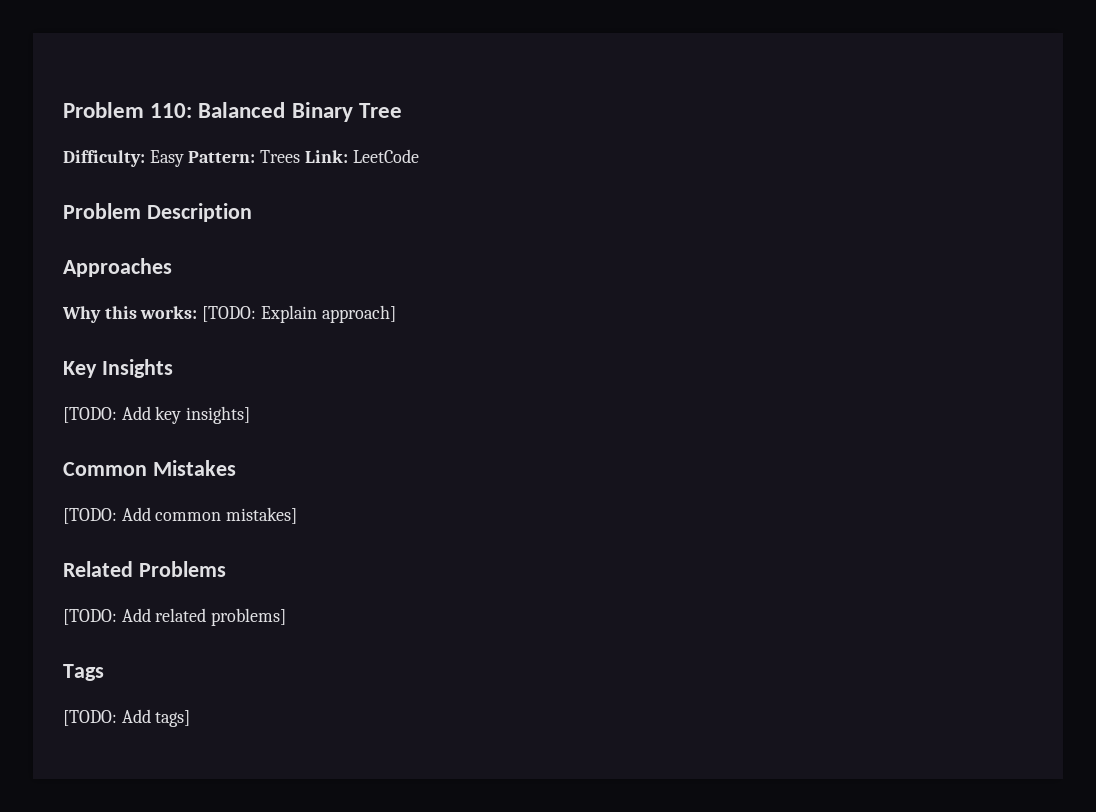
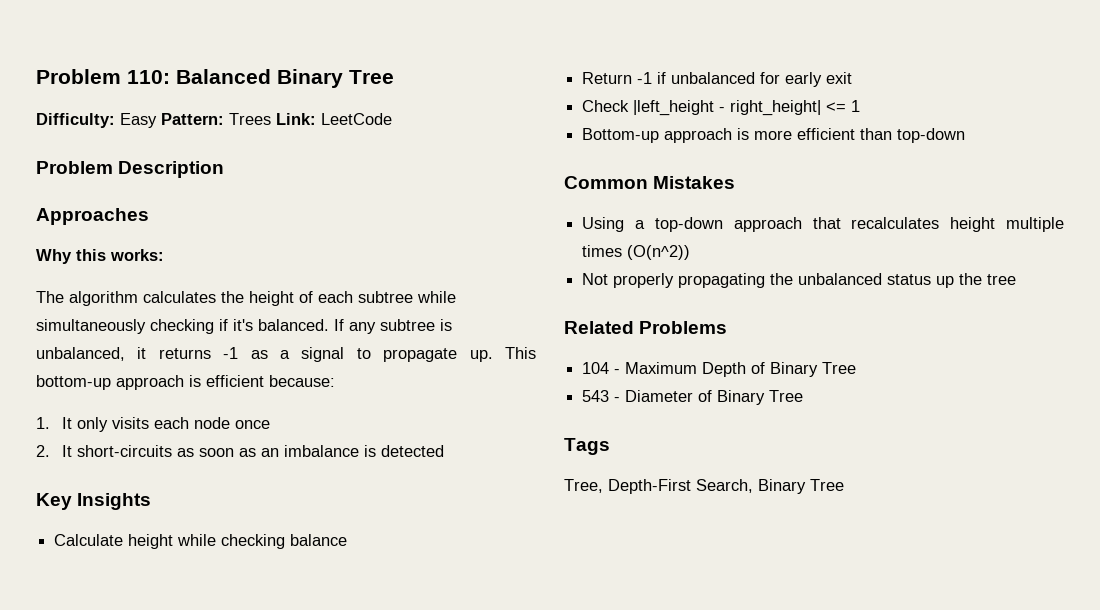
- Why this works: [TODO: Explain approach]
+ Why this works:
+ The algorithm calculates the height of each subtree while simultaneously checking if it's balanced. If any subtree is unbalanced, it returns -1 as a signal to propagate up. This bottom-up approach is efficient because:
+ 1. It only visits each node once
+ 2. It short-circuits as soon as an imbalance is detected
  Key Insights
- [TODO: Add key insights]
+ Calculate height while checking balance
+ Return -1 if unbalanced for early exit
+ Check |left_height - right_height| <= 1
+ Bottom-up approach is more efficient than top-down
  Common Mistakes
- [TODO: Add common mistakes]
+ Using a top-down approach that recalculates height multiple times (O(n^2))
+ Not properly propagating the unbalanced status up the tree
  Related Problems
- [TODO: Add related problems]
+ 104 - Maximum Depth of Binary Tree
+ 543 - Diameter of Binary Tree
  Tags
- [TODO: Add tags]
+ Tree, Depth-First Search, Binary Tree

